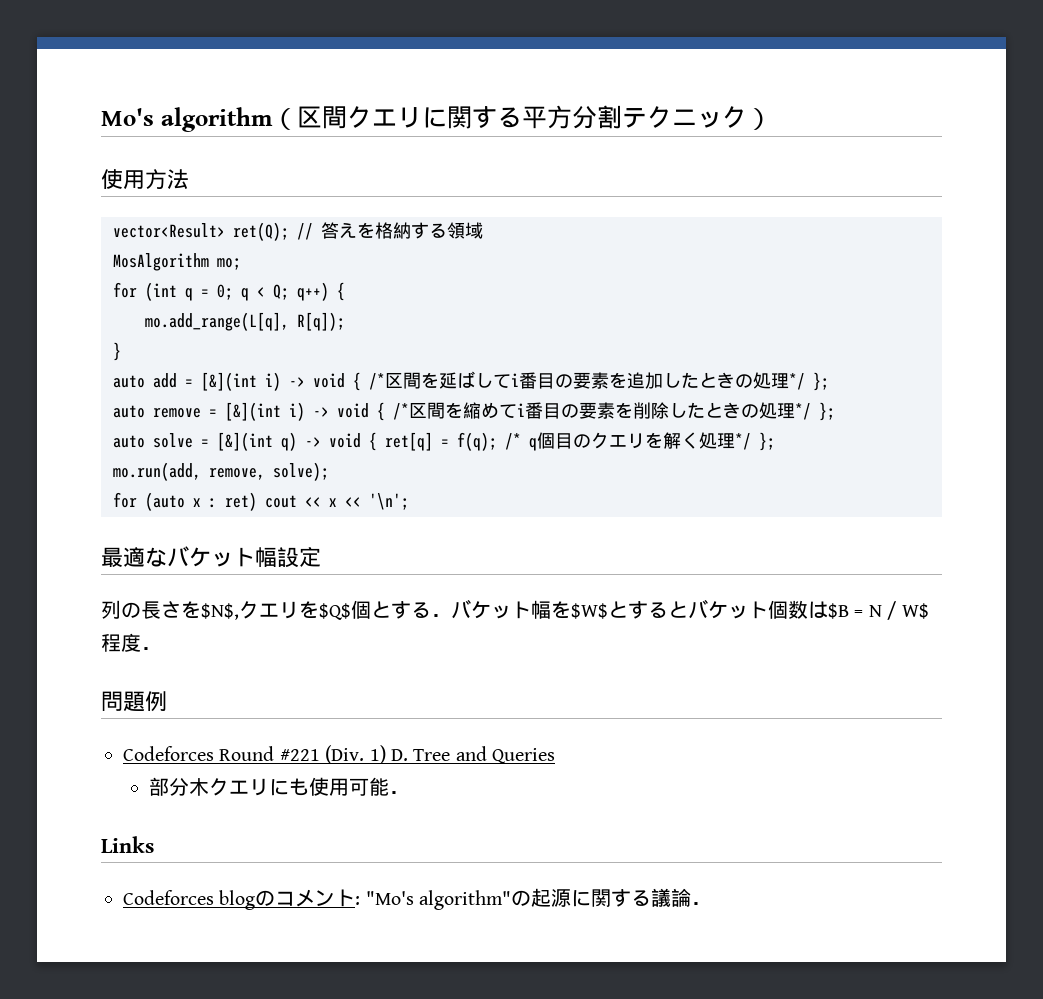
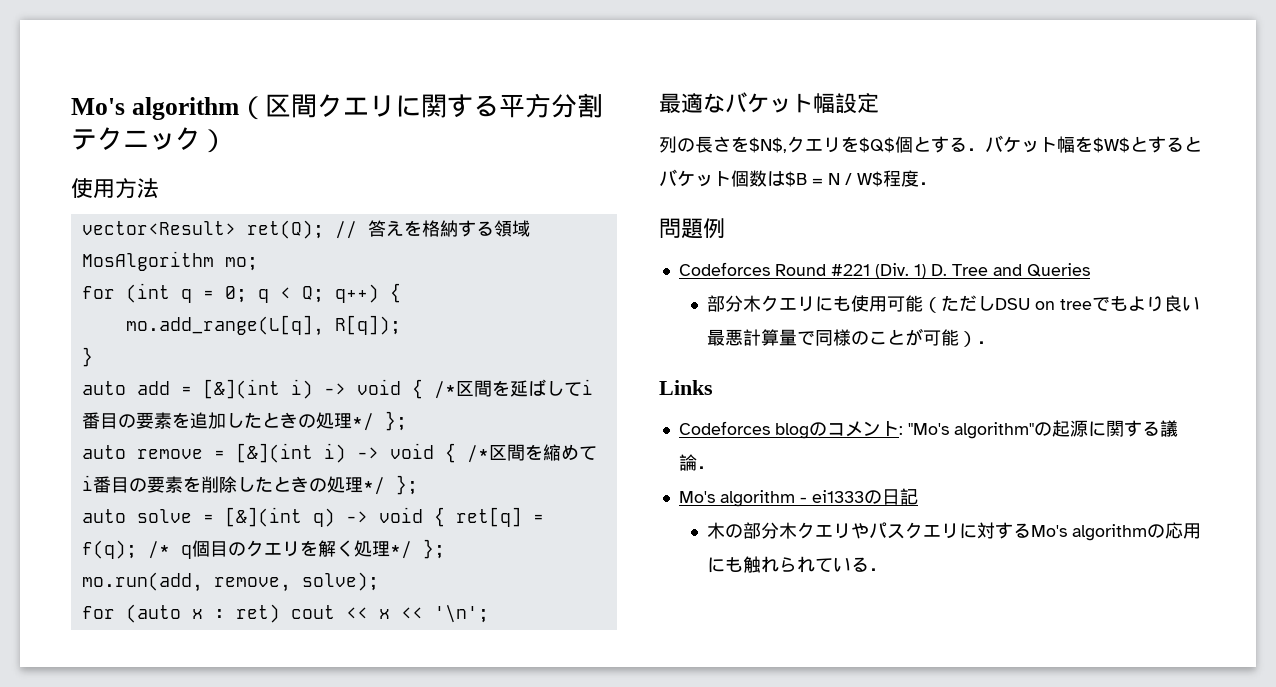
- 部分木クエリにも使用可能．
+ 部分木クエリにも使用可能（ただしDSU on treeでもより良い最悪計算量で同様のことが可能）．
+ Mo's algorithm - ei1333の日記
+ 木の部分木クエリやパスクエリに対するMo's algorithmの応用にも触れられている．

